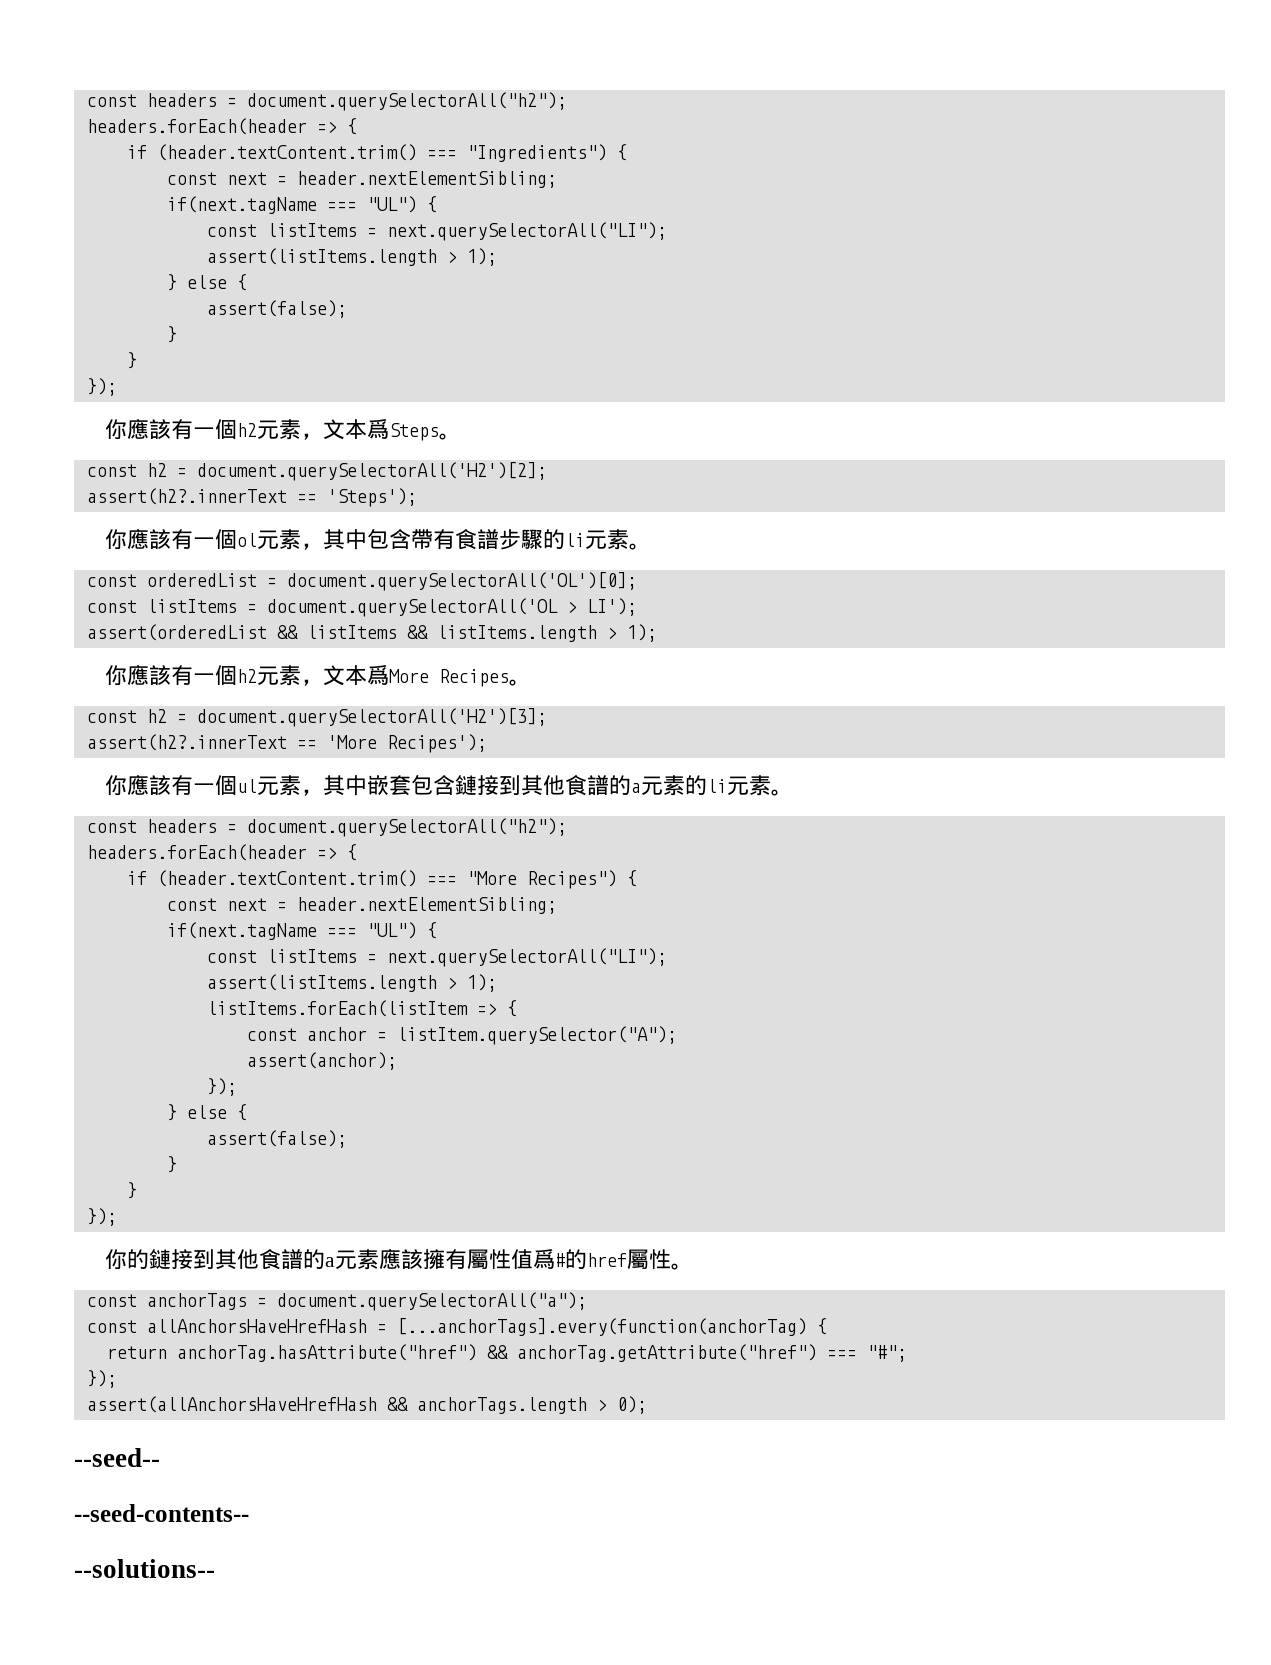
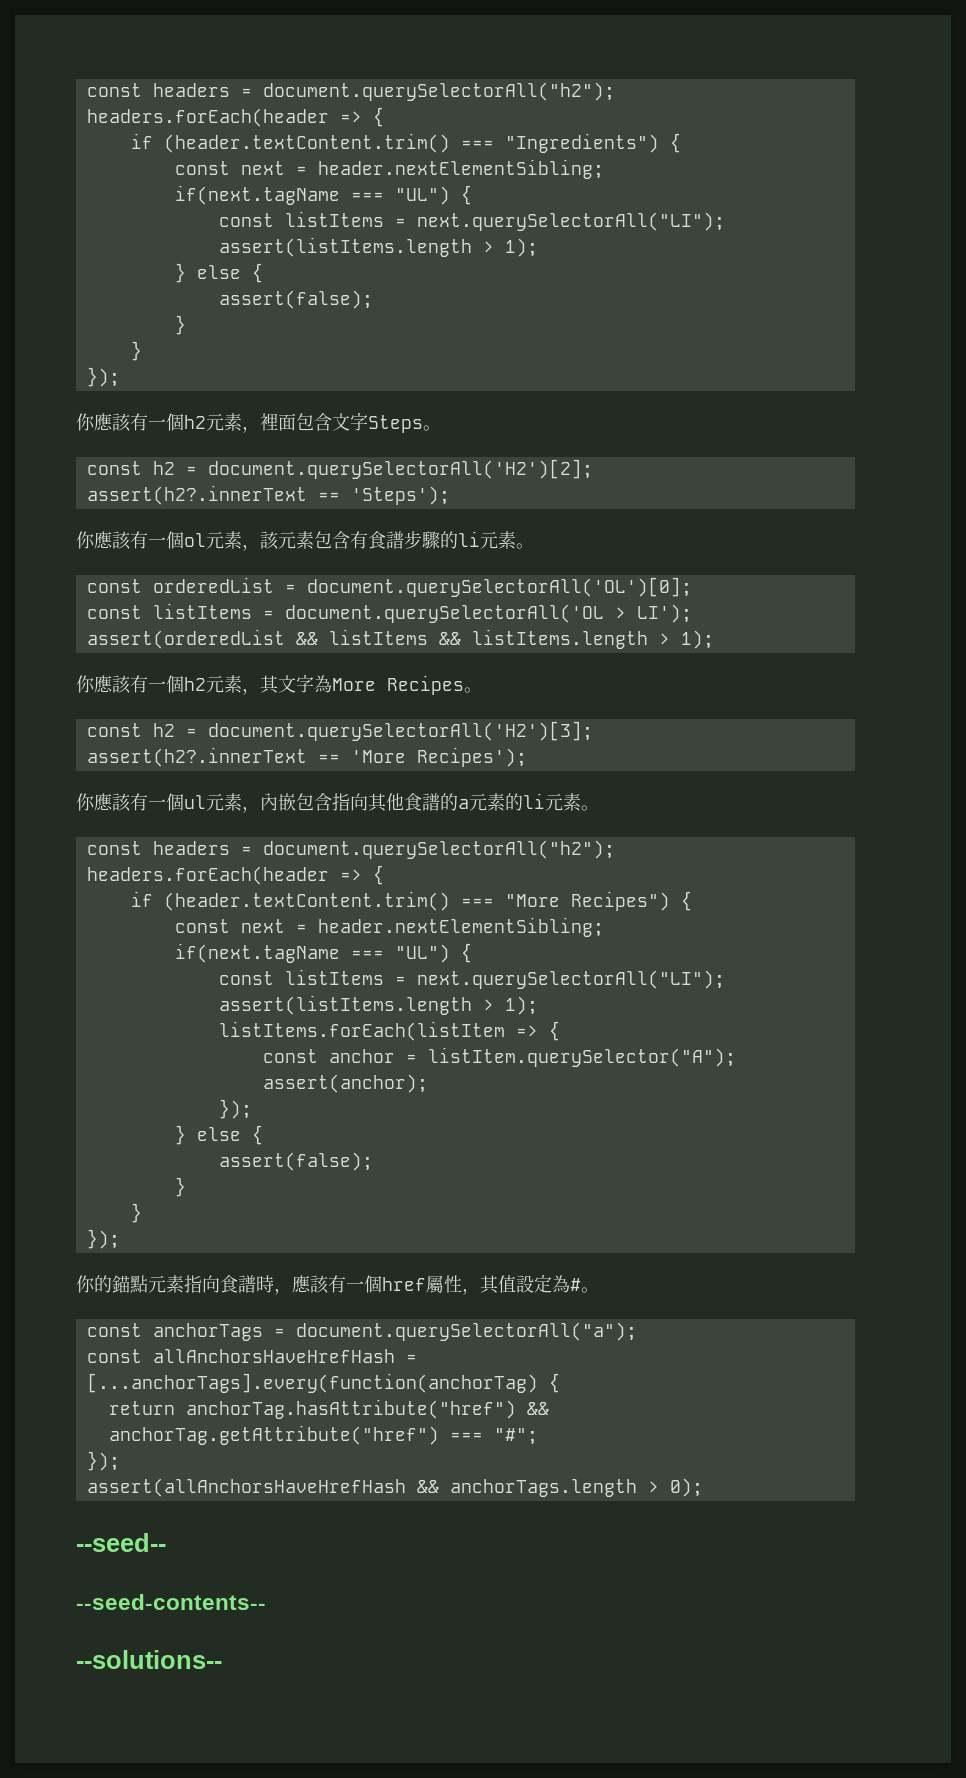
- 你應該有一個h2元素，文本爲Steps。
+ 你應該有一個h2元素，裡面包含文字Steps。
- 你應該有一個ol元素，其中包含帶有食譜步驟的li元素。
+ 你應該有一個ol元素，該元素包含有食譜步驟的li元素。
- 你應該有一個h2元素，文本爲More Recipes。
+ 你應該有一個h2元素，其文字為More Recipes。
- 你應該有一個ul元素，其中嵌套包含鏈接到其他食譜的a元素的li元素。
+ 你應該有一個ul元素，內嵌包含指向其他食譜的a元素的li元素。
- 你的鏈接到其他食譜的a元素應該擁有屬性值爲#的href屬性。
+ 你的錨點元素指向食譜時，應該有一個href屬性，其值設定為#。

